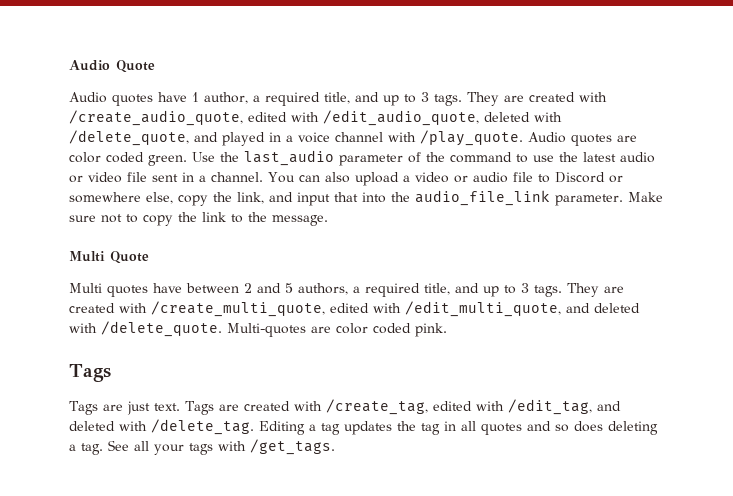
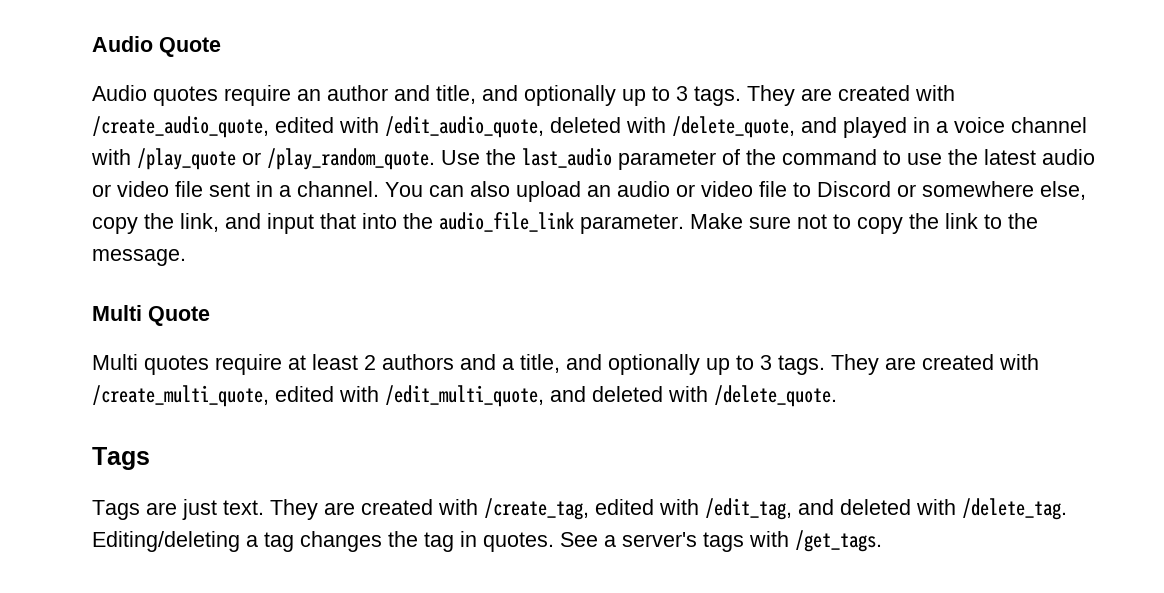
- Audio quotes have 1 author, a required title, and up to 3 tags.
+ Audio quotes require an author and title, and optionally up to 3 tags.
- They are created with /create_audio_quote, edited with /edit_audio_quote, deleted with /delete_quote, and played in a voice channel with /play_quote. Audio quotes are color coded green.
+ They are created with /create_audio_quote, edited with /edit_audio_quote, deleted with /delete_quote, and played in a voice channel with /play_quote or /play_random_quote.
- You can also upload a video or audio file to Discord or somewhere else, copy the link, and input that into the audio_file_link parameter.
+ You can also upload an audio or video file to Discord or somewhere else, copy the link, and input that into the audio_file_link parameter.
- Multi quotes have between 2 and 5 authors, a required title, and up to 3 tags.
+ Multi quotes require at least 2 authors and a title, and optionally up to 3 tags.
- Multi-quotes are color coded pink.
- Tags are created with /create_tag, edited with /edit_tag, and deleted with /delete_tag.
+ They are created with /create_tag, edited with /edit_tag, and deleted with /delete_tag.
- Editing a tag updates the tag in all quotes and so does deleting a tag. See all your tags with /get_tags.
+ Editing/deleting a tag changes the tag in quotes. See a server's tags with /get_tags.

